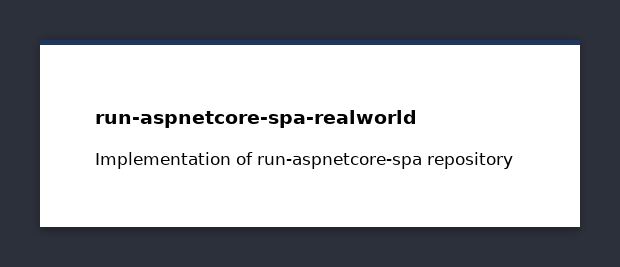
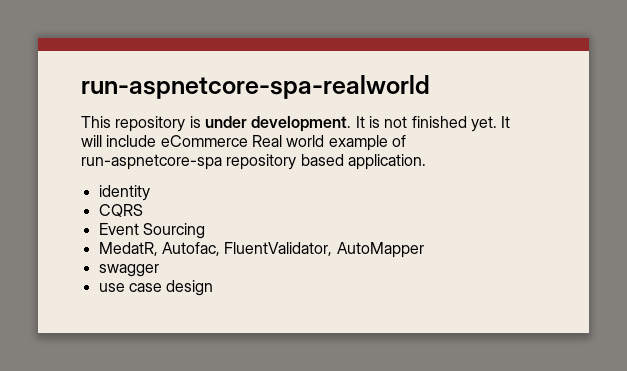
- Implementation of run-aspnetcore-spa repository
+ This repository is under development. It is not finished yet. It will include eCommerce Real world example of run-aspnetcore-spa repository based application.
+ identity
+ CQRS
+ Event Sourcing
+ MedatR, Autofac, FluentValidator, AutoMapper
+ swagger
+ use case design

